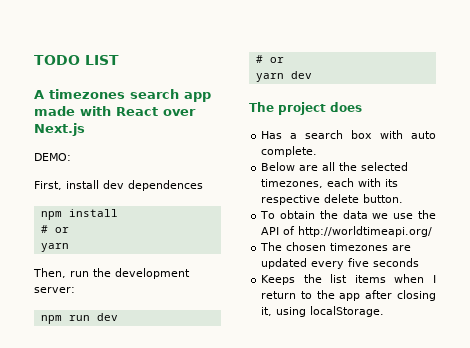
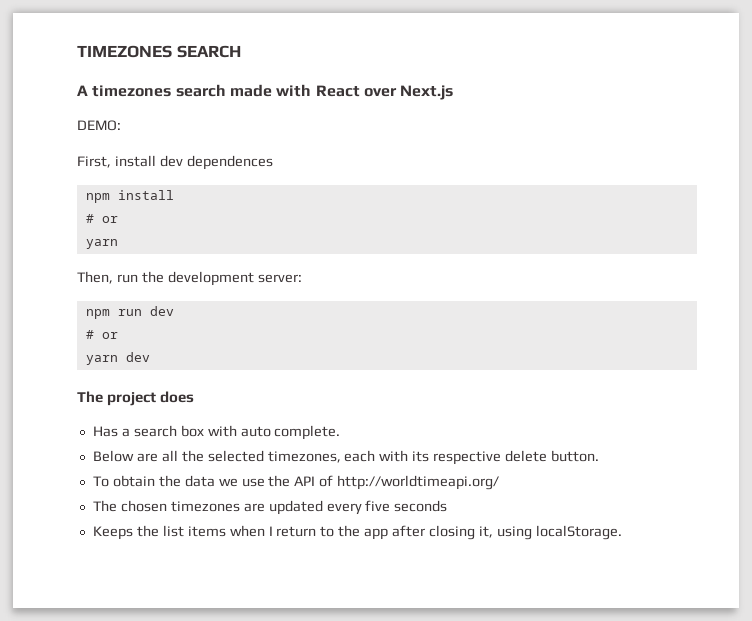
- TODO LIST
+ TIMEZONES SEARCH
- A timezones search app made with React over Next.js
+ A timezones search made with React over Next.js

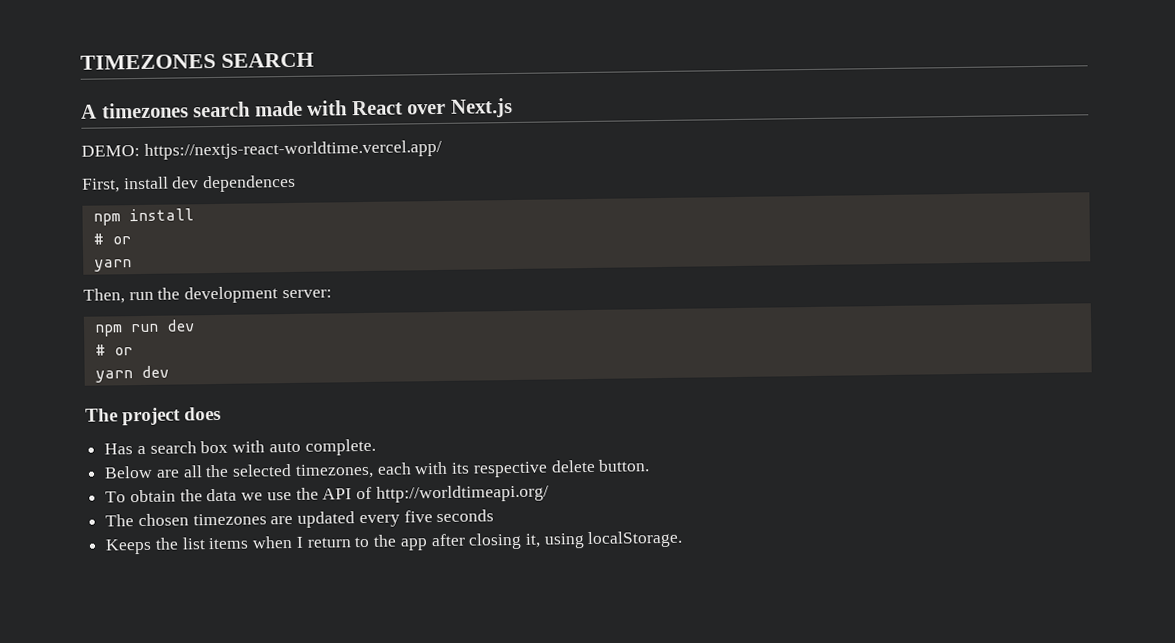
- DEMO:
+ DEMO: https://nextjs-react-worldtime.vercel.app/

